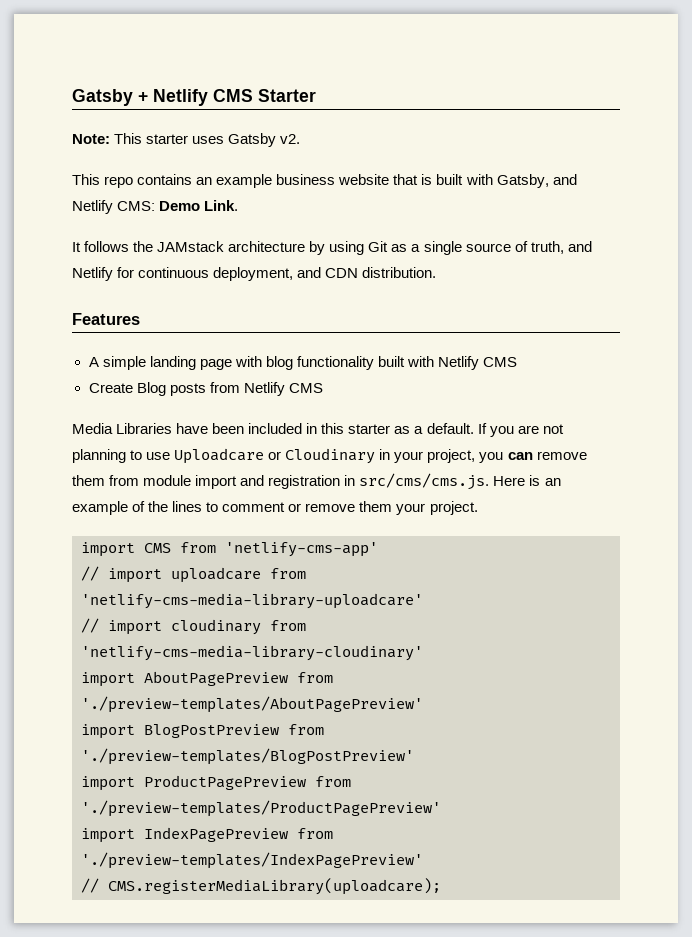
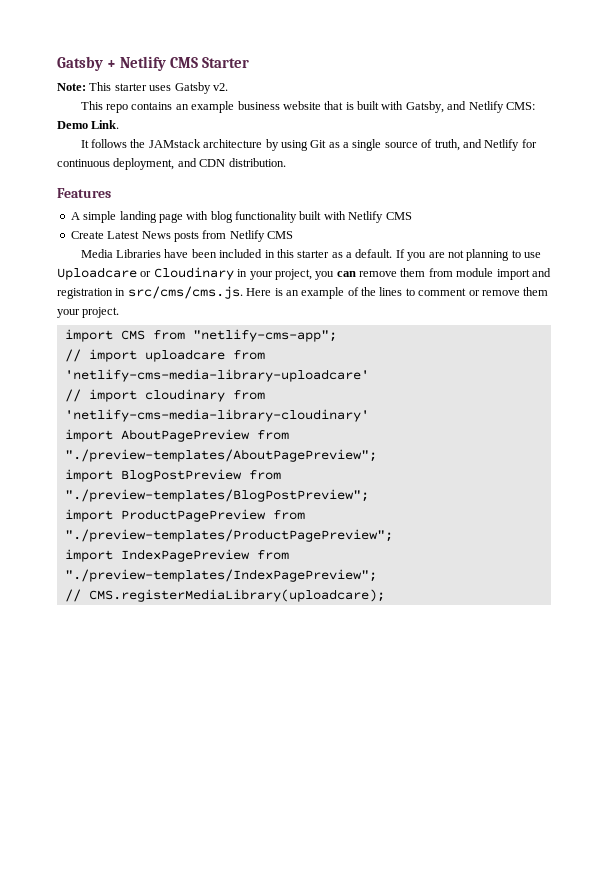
- Create Blog posts from Netlify CMS
+ Create Latest News posts from Netlify CMS
- import CMS from 'netlify-cms-app'
+ import CMS from "netlify-cms-app";
- import AboutPagePreview from './preview-templates/AboutPagePreview'
+ import AboutPagePreview from "./preview-templates/AboutPagePreview";
- import BlogPostPreview from './preview-templates/BlogPostPreview'
+ import BlogPostPreview from "./preview-templates/BlogPostPreview";
- import ProductPagePreview from './preview-templates/ProductPagePreview'
+ import ProductPagePreview from "./preview-templates/ProductPagePreview";
- import IndexPagePreview from './preview-templates/IndexPagePreview'
+ import IndexPagePreview from "./preview-templates/IndexPagePreview";

